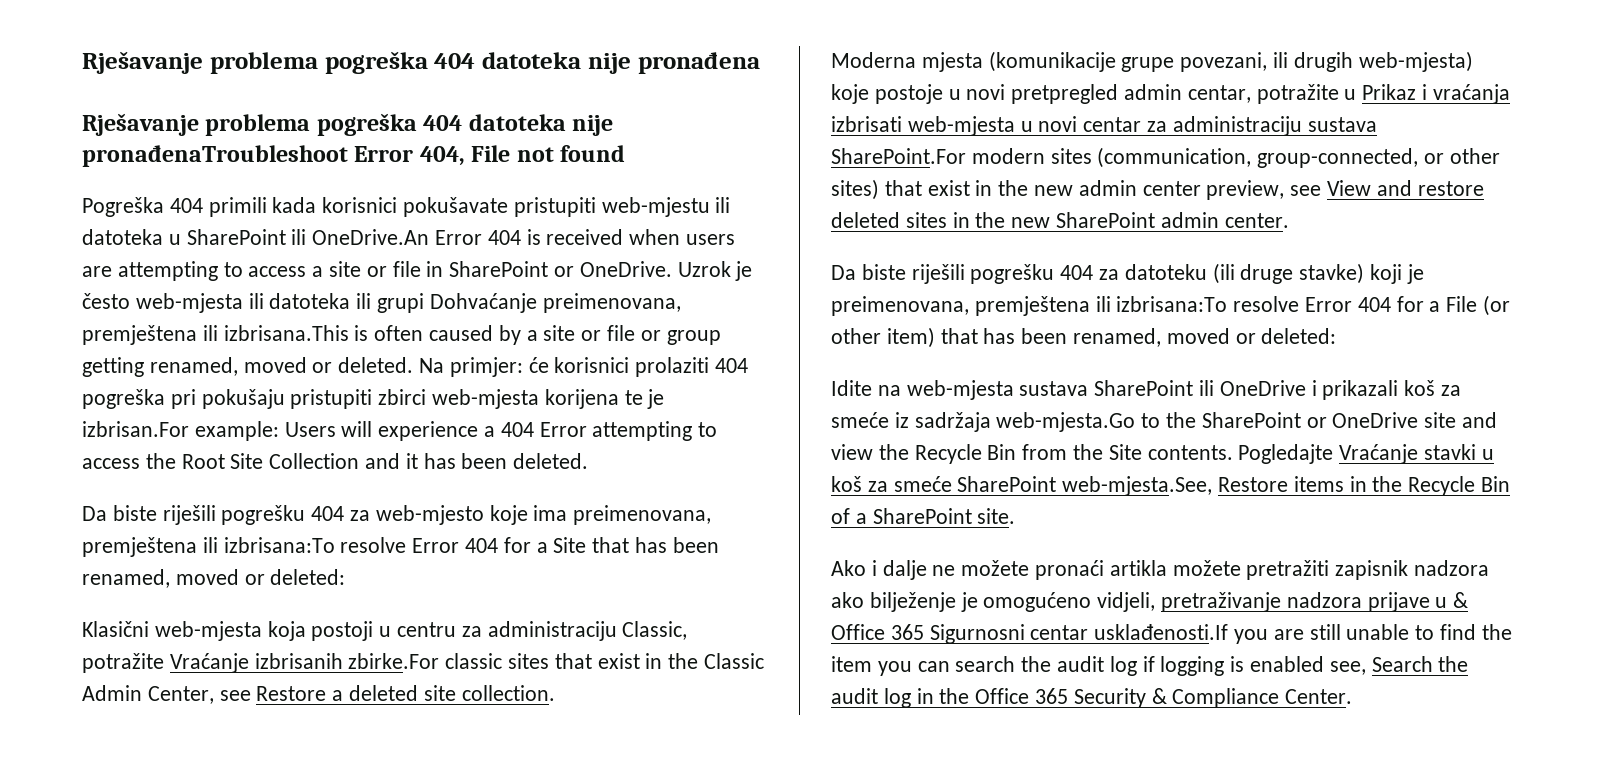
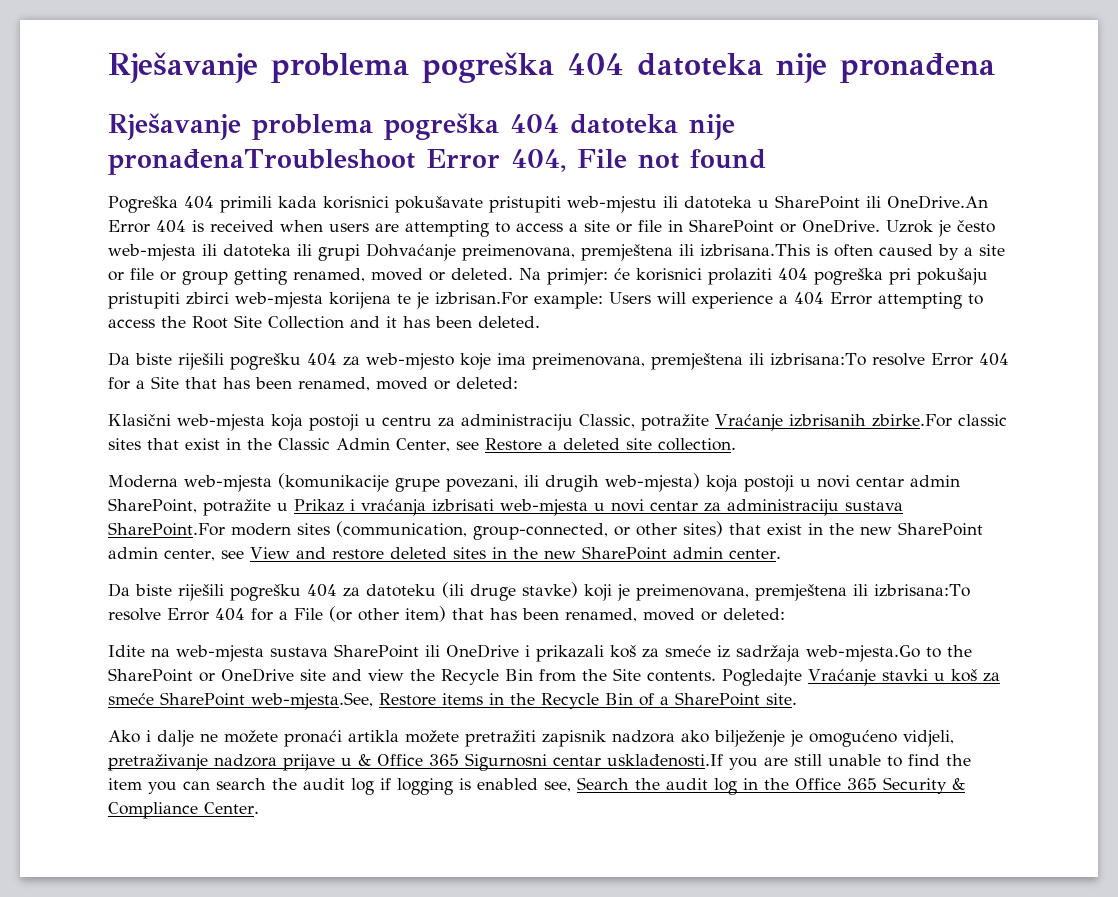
- Moderna mjesta (komunikacije grupe povezani, ili drugih web-mjesta) koje postoje u novi pretpregled admin centar, potražite u Prikaz i vraćanja izbrisati web-mjesta u novi centar za administraciju sustava SharePoint.For modern sites (communication, group-connected, or other sites) that exist in the new admin center preview, see View and restore deleted sites in the new SharePoint admin center.
+ Moderna web-mjesta (komunikacije grupe povezani, ili drugih web-mjesta) koja postoji u novi centar admin SharePoint, potražite u Prikaz i vraćanja izbrisati web-mjesta u novi centar za administraciju sustava SharePoint.For modern sites (communication, group-connected, or other sites) that exist in the new SharePoint admin center, see View and restore deleted sites in the new SharePoint admin center.

